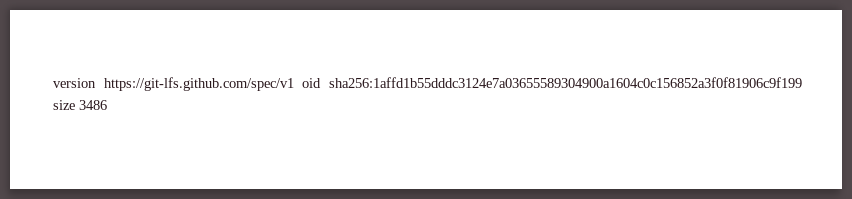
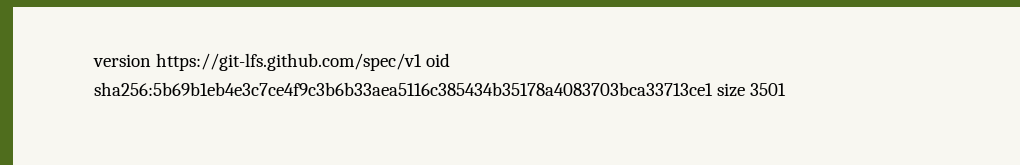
- version https://git-lfs.github.com/spec/v1 oid sha256:1affd1b55dddc3124e7a03655589304900a1604c0c156852a3f0f81906c9f199 size 3486
+ version https://git-lfs.github.com/spec/v1 oid sha256:5b69b1eb4e3c7ce4f9c3b6b33aea5116c385434b35178a4083703bca33713ce1 size 3501

